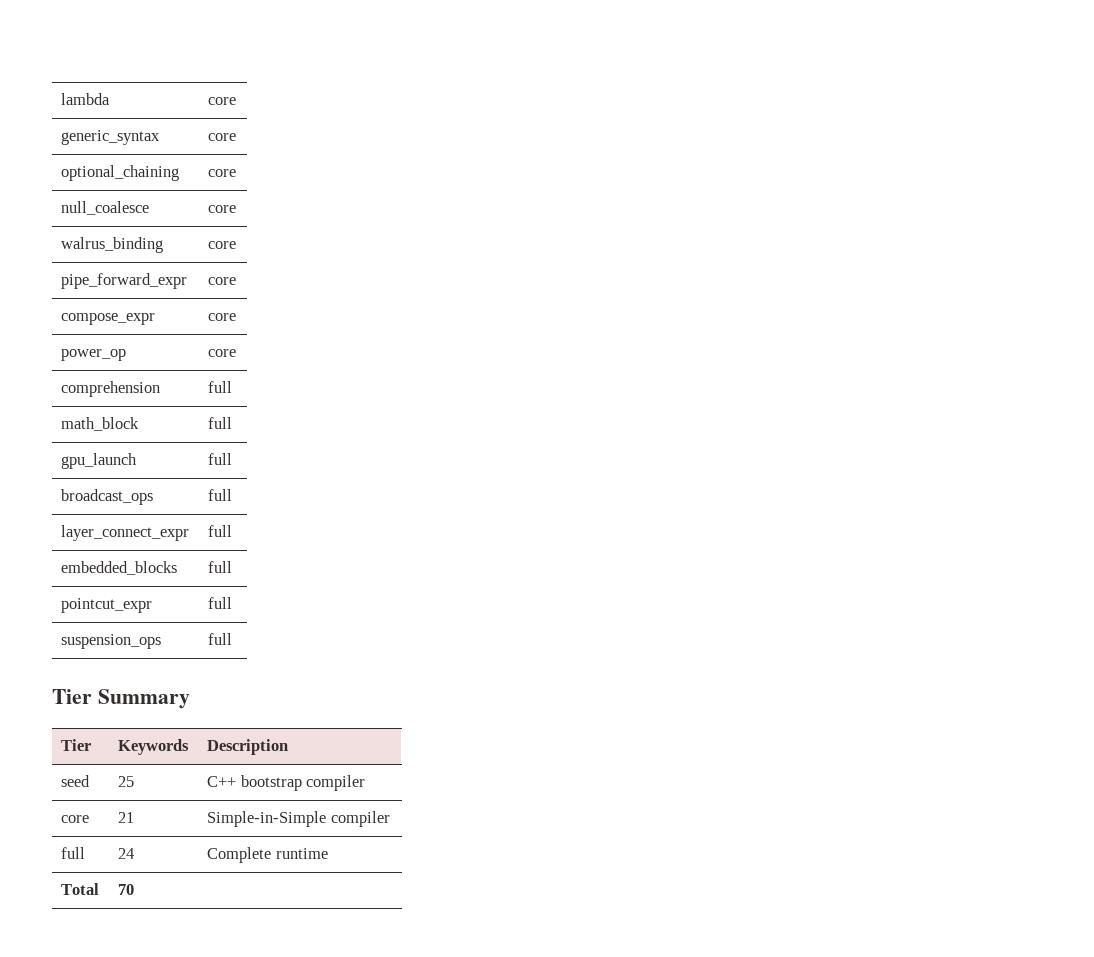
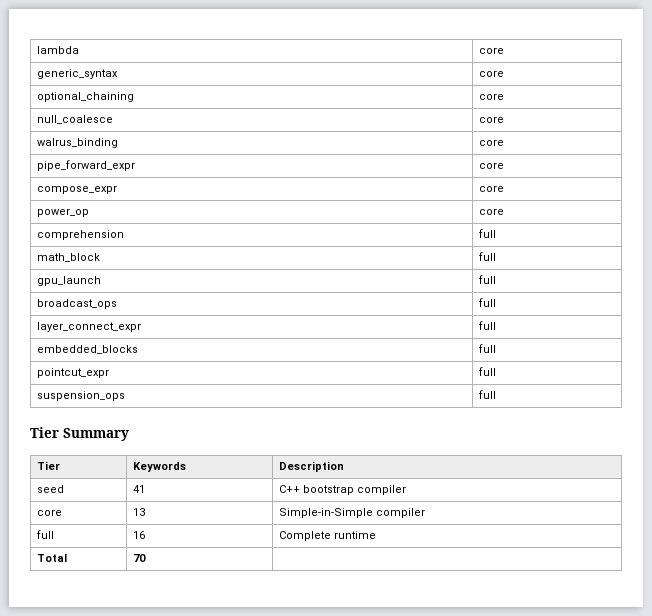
- seed | 25 | C++ bootstrap compiler
+ seed | 41 | C++ bootstrap compiler
- core | 21 | Simple-in-Simple compiler
+ core | 13 | Simple-in-Simple compiler
- full | 24 | Complete runtime
+ full | 16 | Complete runtime

